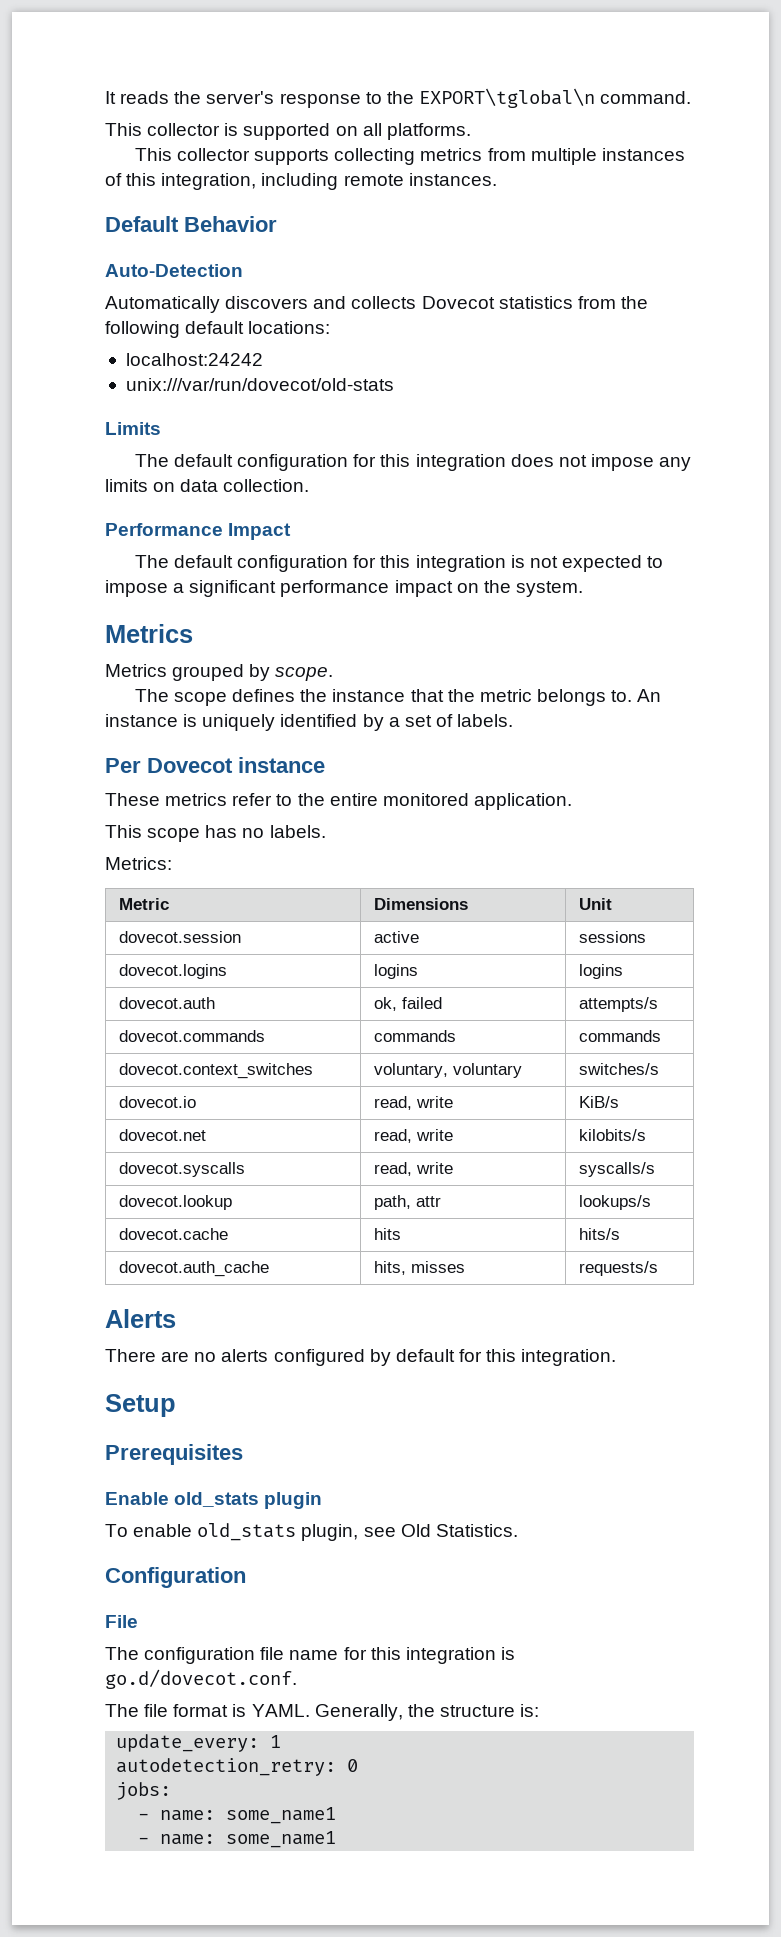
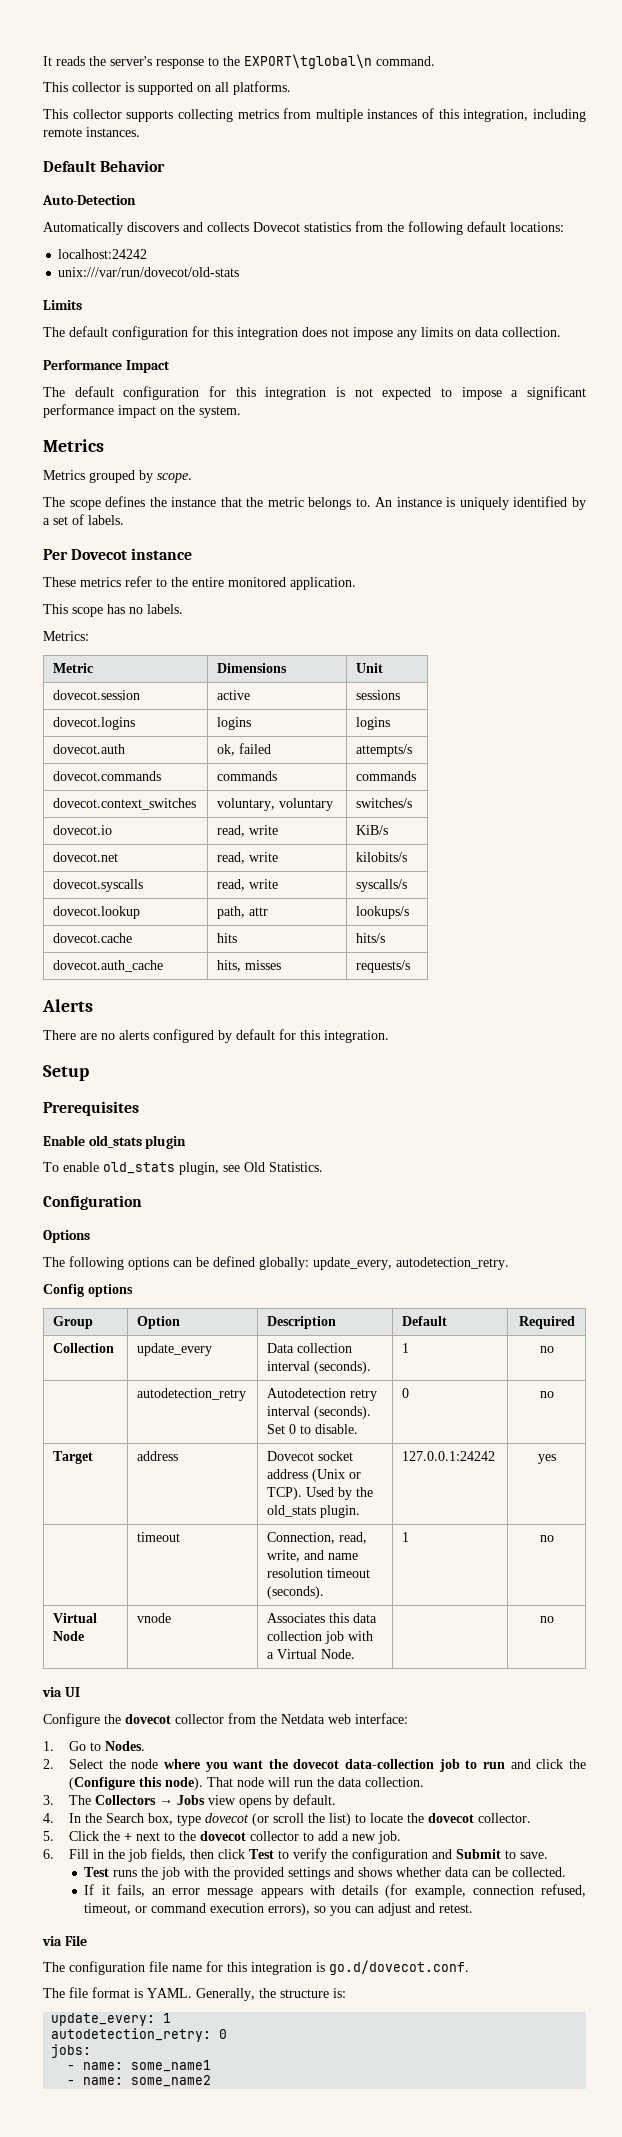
- File
+ Options
+ The following options can be defined globally: update_every, autodetection_retry.
+ Config options
+ Group | Option | Description | Default | Required
+ Collection | update_every | Data collection interval (seconds). | 1 | no
+ | autodetection_retry | Autodetection retry interval (seconds). Set 0 to disable. | 0 | no
+ Target | address | Dovecot socket address (Unix or TCP). Used by the old_stats plugin. | 127.0.0.1:24242 | yes
+ | timeout | Connection, read, write, and name resolution timeout (seconds). | 1 | no
+ Virtual Node | vnode | Associates this data collection job with a Virtual Node. | | no
+ via UI
+ Configure the dovecot collector from the Netdata web interface:
+ 1. Go to Nodes.
+ 2. Select the node where you want the dovecot data-collection job to run and click the (Configure this node). That node will run the data collection.
+ 3. The Collectors → Jobs view opens by default.
+ 4. In the Search box, type dovecot (or scroll the list) to locate the dovecot collector.
+ 5. Click the + next to the dovecot collector to add a new job.
+ 6. Fill in the job fields, then click Test to verify the configuration and Submit to save.
+ Test runs the job with the provided settings and shows whether data can be collected.
+ If it fails, an error message appears with details (for example, connection refused, timeout, or command execution errors), so you can adjust and retest.
+ via File
  jobs:
  - name: some_name1
- - name: some_name1
+ - name: some_name2

